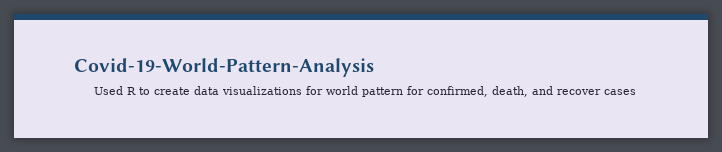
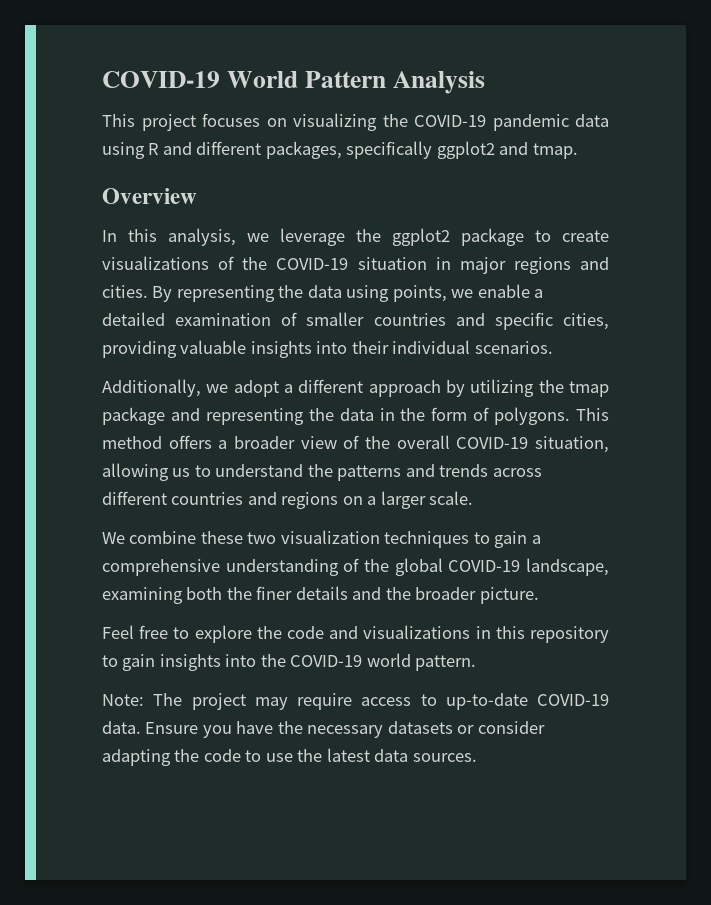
- Covid-19-World-Pattern-Analysis
- Used R to create data visualizations for world pattern for confirmed, death, and recover cases
+ COVID-19 World Pattern Analysis
+ This project focuses on visualizing the COVID-19 pandemic data using R and different packages, specifically ggplot2 and tmap.
+ Overview
+ In this analysis, we leverage the ggplot2 package to create visualizations of the COVID-19 situation in major regions and cities. By representing the data using points, we enable a detailed examination of smaller countries and specific cities, providing valuable insights into their individual scenarios.
+ Additionally, we adopt a different approach by utilizing the tmap package and representing the data in the form of polygons. This method offers a broader view of the overall COVID-19 situation, allowing us to understand the patterns and trends across different countries and regions on a larger scale.
+ We combine these two visualization techniques to gain a comprehensive understanding of the global COVID-19 landscape, examining both the finer details and the broader picture.
+ Feel free to explore the code and visualizations in this repository to gain insights into the COVID-19 world pattern.
+ Note: The project may require access to up-to-date COVID-19 data. Ensure you have the necessary datasets or consider adapting the code to use the latest data sources.

